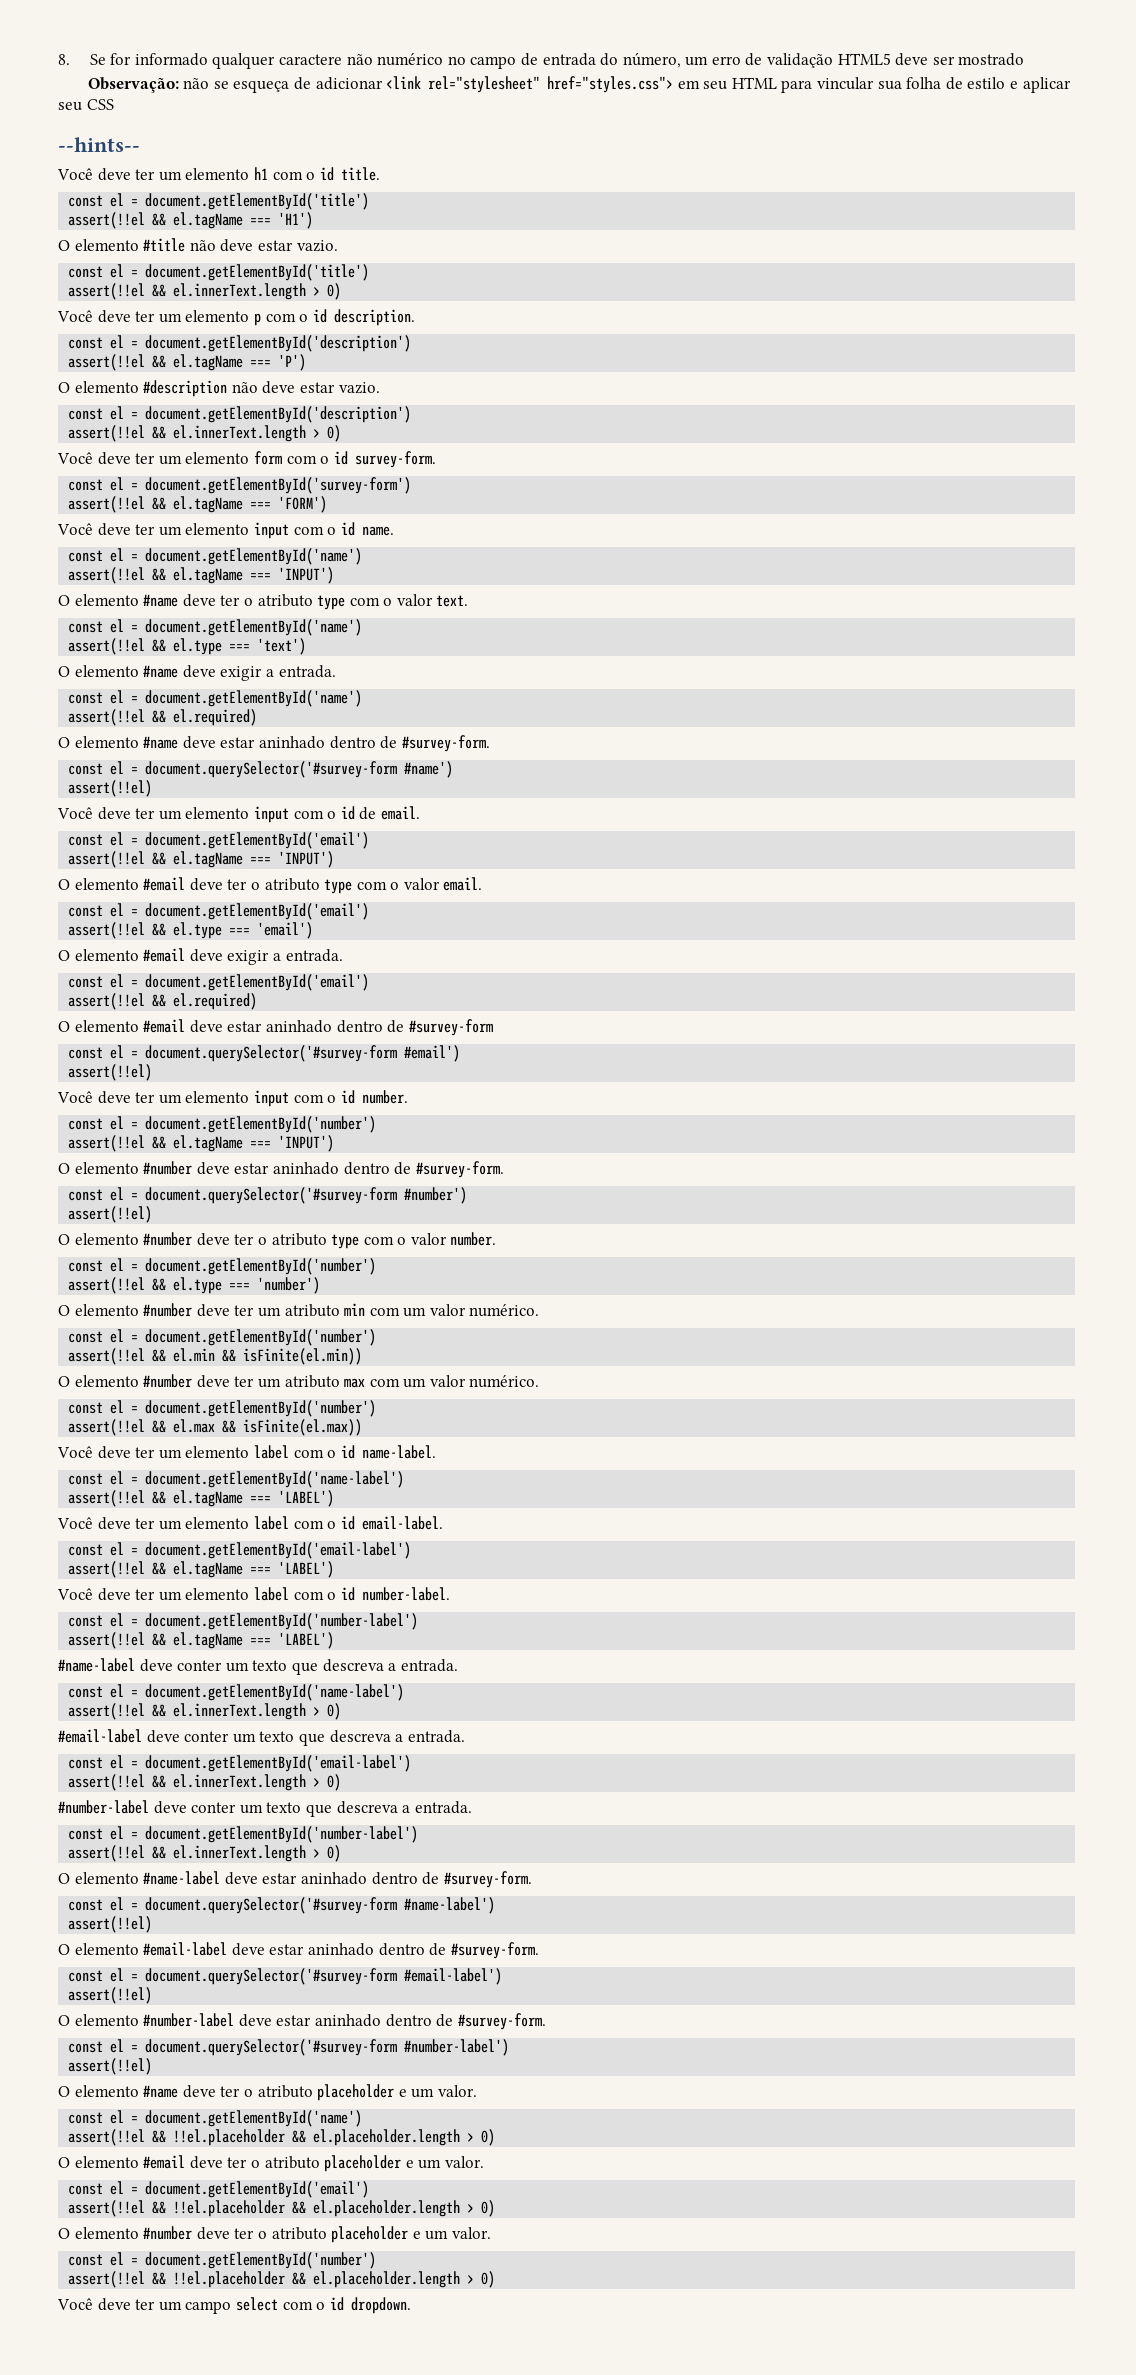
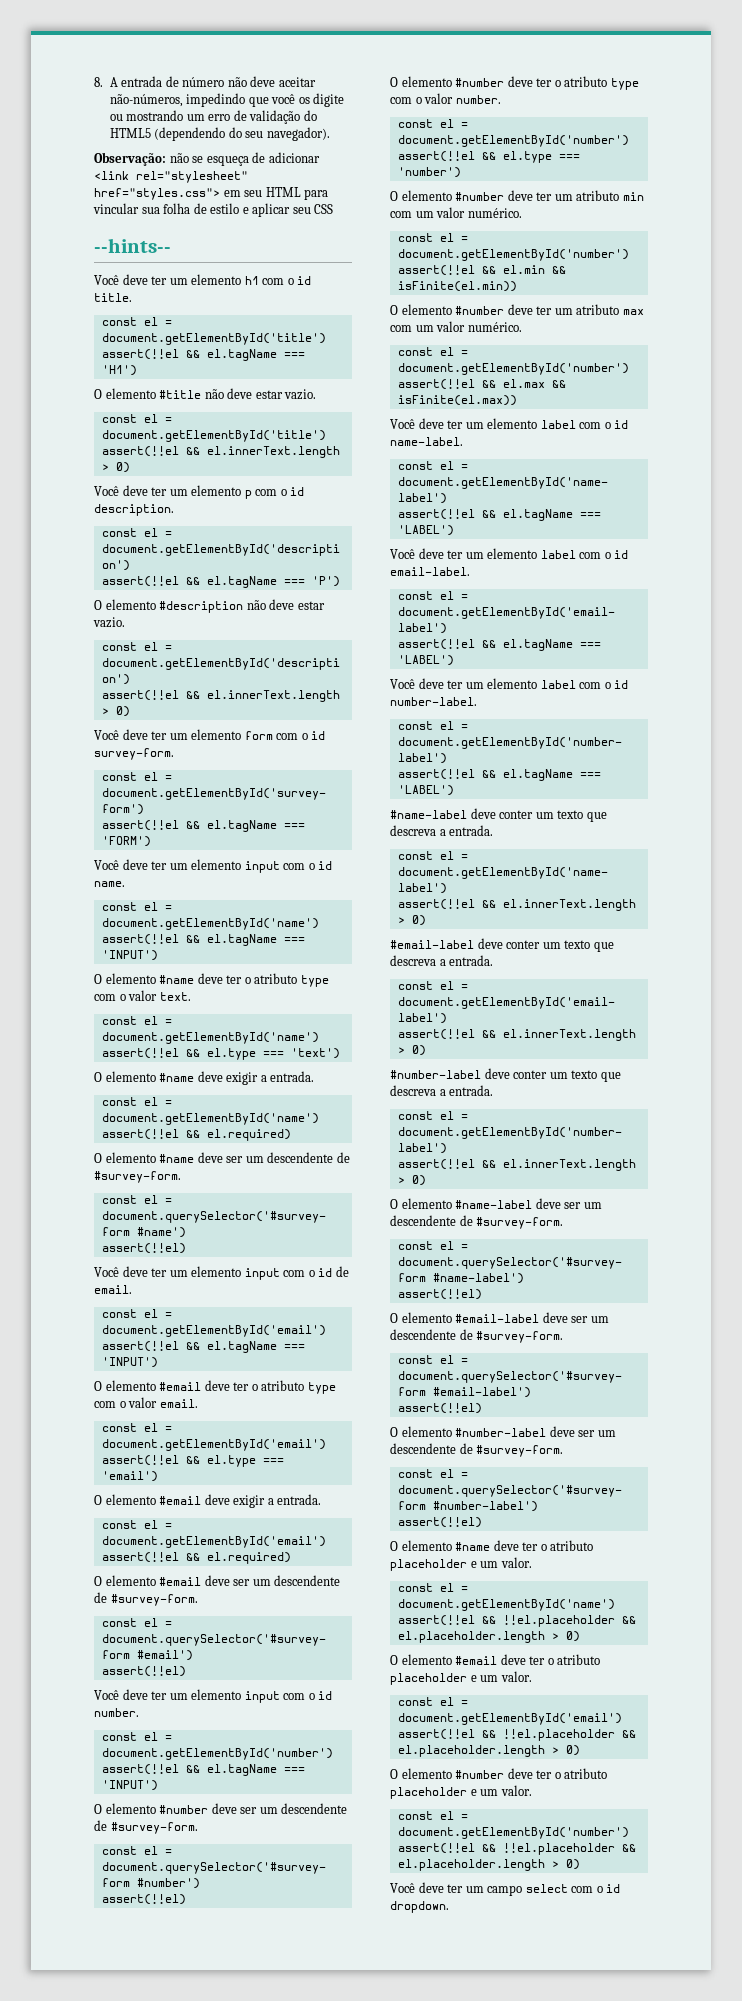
- 8. Se for informado qualquer caractere não numérico no campo de entrada do número, um erro de validação HTML5 deve ser mostrado
+ 8. A entrada de número não deve aceitar não-números, impedindo que você os digite ou mostrando um erro de validação do HTML5 (dependendo do seu navegador).
- O elemento #name deve estar aninhado dentro de #survey-form.
+ O elemento #name deve ser um descendente de #survey-form.
- O elemento #email deve estar aninhado dentro de #survey-form
+ O elemento #email deve ser um descendente de #survey-form.
- O elemento #number deve estar aninhado dentro de #survey-form.
+ O elemento #number deve ser um descendente de #survey-form.
- O elemento #name-label deve estar aninhado dentro de #survey-form.
+ O elemento #name-label deve ser um descendente de #survey-form.
- O elemento #email-label deve estar aninhado dentro de #survey-form.
+ O elemento #email-label deve ser um descendente de #survey-form.
- O elemento #number-label deve estar aninhado dentro de #survey-form.
+ O elemento #number-label deve ser um descendente de #survey-form.

